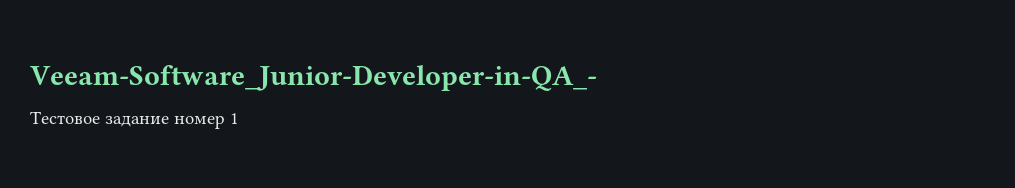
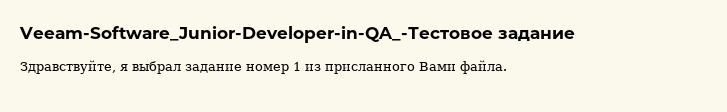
- Veeam-Software_Junior-Developer-in-QA_-
- Тестовое задание номер 1
+ Veeam-Software_Junior-Developer-in-QA_-Тестовое задание
+ Здравствуйте, я выбрал задание номер 1 из присланного Вами файла.

